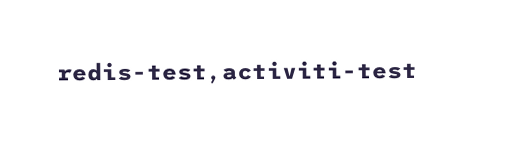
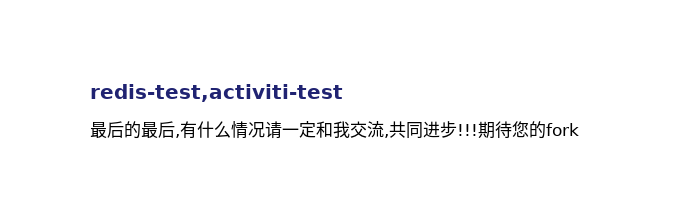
+ 最后的最后,有什么情况请一定和我交流,共同进步!!!期待您的fork

